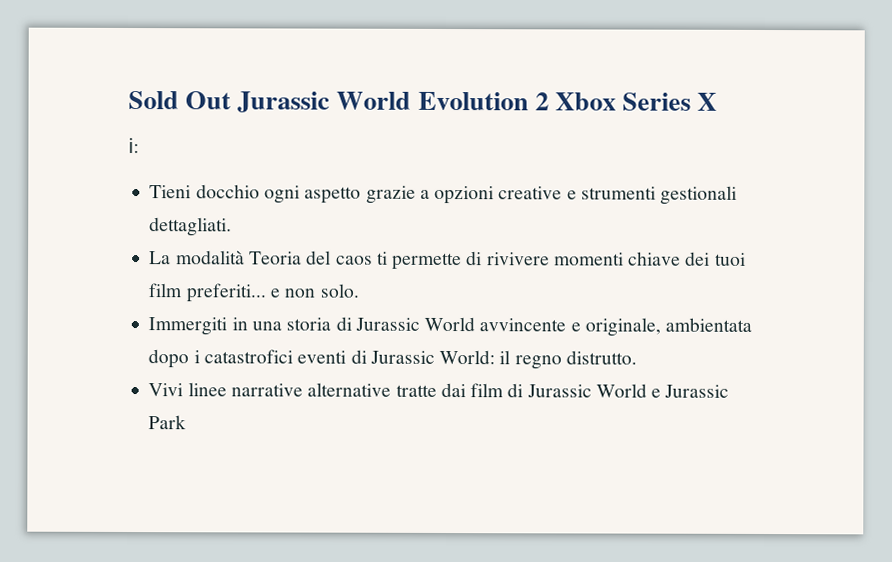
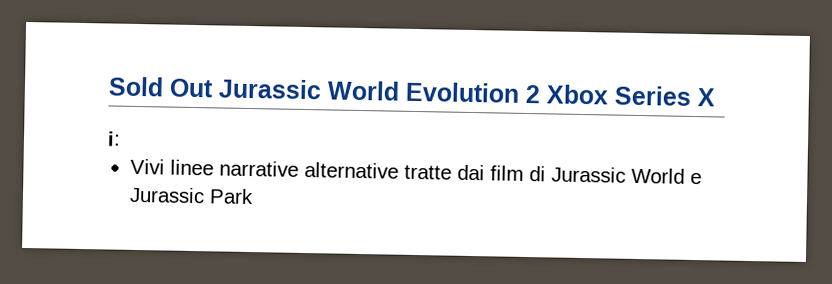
- Tieni docchio ogni aspetto grazie a opzioni creative e strumenti gestionali dettagliati.
- La modalità Teoria del caos ti permette di rivivere momenti chiave dei tuoi film preferiti... e non solo.
- Immergiti in una storia di Jurassic World avvincente e originale, ambientata dopo i catastrofici eventi di Jurassic World: il regno distrutto.

